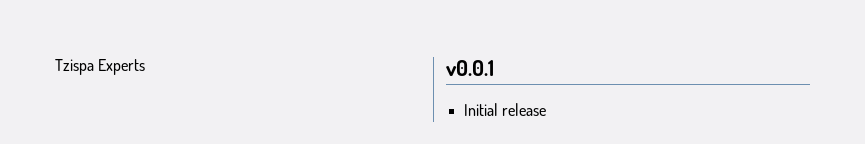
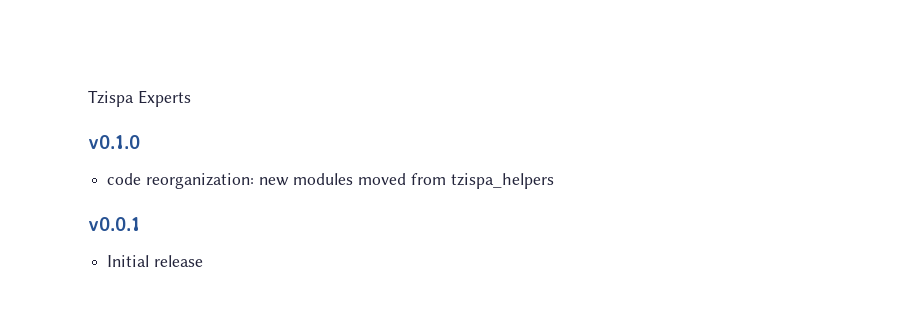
+ v0.1.0
+ code reorganization: new modules moved from tzispa_helpers

